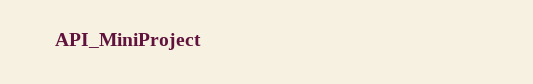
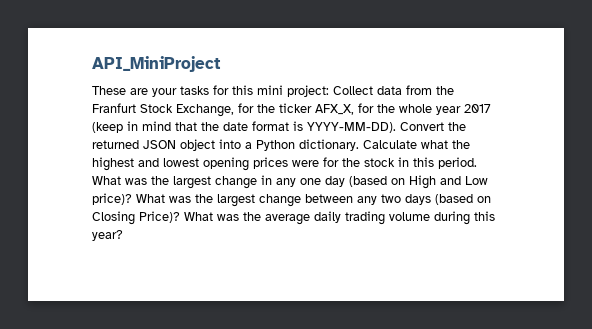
+ These are your tasks for this mini project: Collect data from the Franfurt Stock Exchange, for the ticker AFX_X, for the whole year 2017 (keep in mind that the date format is YYYY-MM-DD). Convert the returned JSON object into a Python dictionary. Calculate what the highest and lowest opening prices were for the stock in this period. What was the largest change in any one day (based on High and Low price)? What was the largest change between any two days (based on Closing Price)? What was the average daily trading volume during this year?

